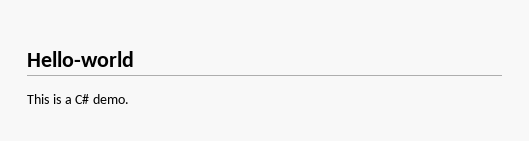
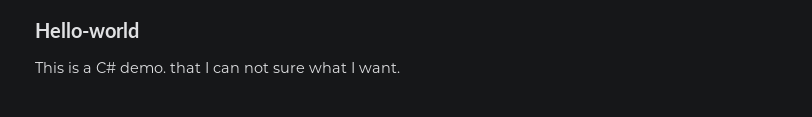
- This is a C# demo.
+ This is a C# demo. that I can not sure what I want.

